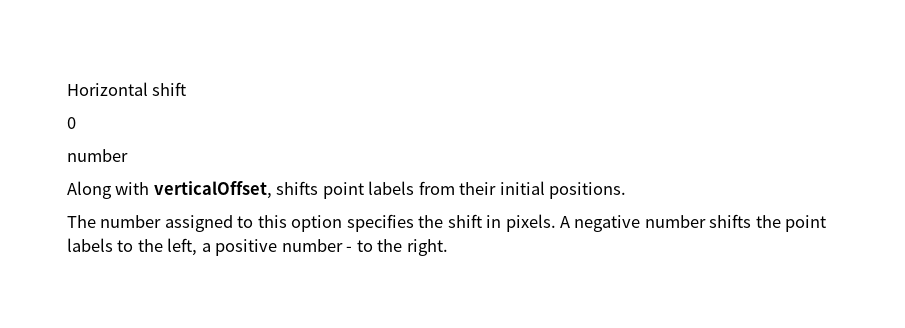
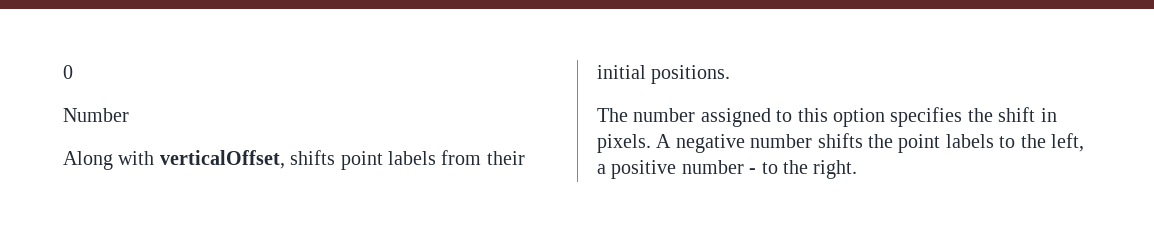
- Horizontal shift
  0
- number
+ Number

